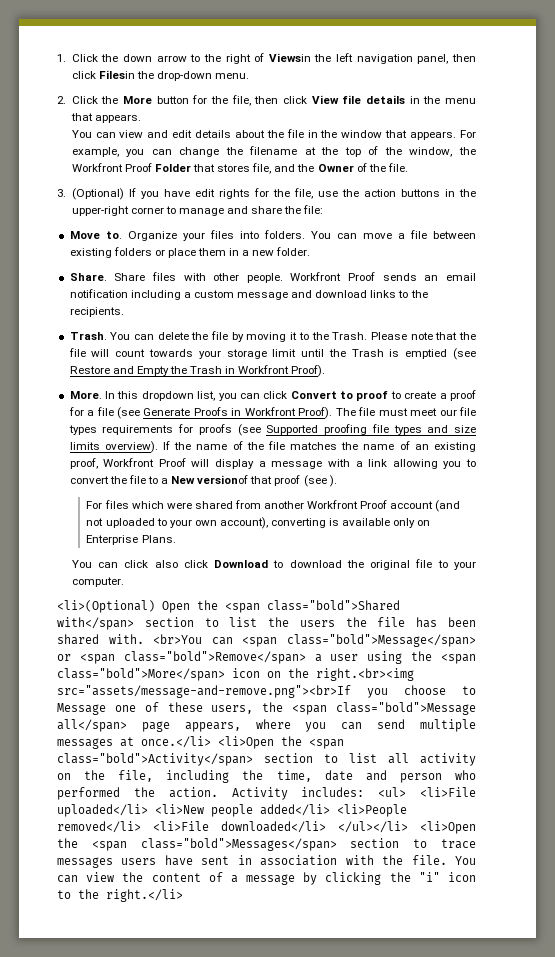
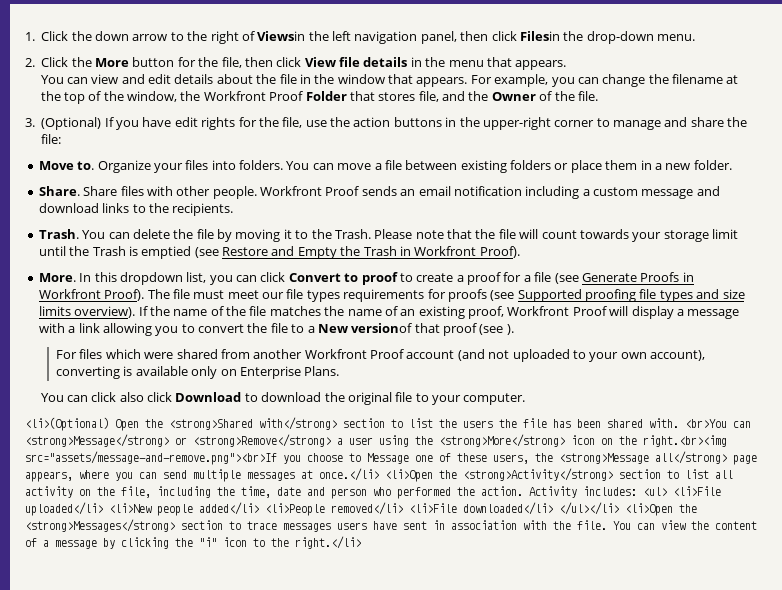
- <li>(Optional) Open the <span class="bold">Shared with</span> section to list the users the file has been shared with.
+ <li>(Optional) Open the <strong>Shared with</strong> section to list the users the file has been shared with.
- <br>You can <span class="bold">Message</span> or <span class="bold">Remove</span> a user using the <span class="bold">More</span> icon on the right.<br><img src="assets/message-and-remove.png"><br>If you choose to Message one of these users, the <span class="bold">Message all</span> page appears, where you can send multiple messages at once.</li> <li>Open the <span class="bold">Activity</span> section to list all activity on the file, including the time, date and person who performed the action.
+ <br>You can <strong>Message</strong> or <strong>Remove</strong> a user using the <strong>More</strong> icon on the right.<br><img src="assets/message-and-remove.png"><br>If you choose to Message one of these users, the <strong>Message all</strong> page appears, where you can send multiple messages at once.</li> <li>Open the <strong>Activity</strong> section to list all activity on the file, including the time, date and person who performed the action.
- Activity includes: <ul> <li>File uploaded</li> <li>New people added</li> <li>People removed</li> <li>File downloaded</li> </ul></li> <li>Open the <span class="bold">Messages</span> section to trace messages users have sent in association with the file.
+ Activity includes: <ul> <li>File uploaded</li> <li>New people added</li> <li>People removed</li> <li>File downloaded</li> </ul></li> <li>Open the <strong>Messages</strong> section to trace messages users have sent in association with the file.

